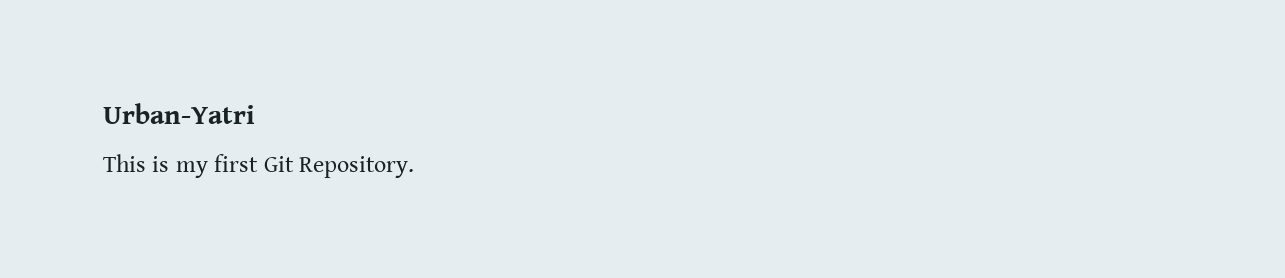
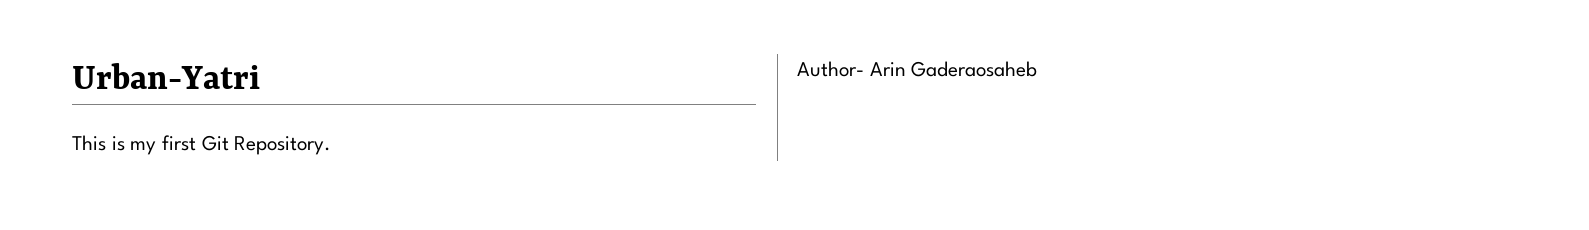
+ Author- Arin Gaderaosaheb

